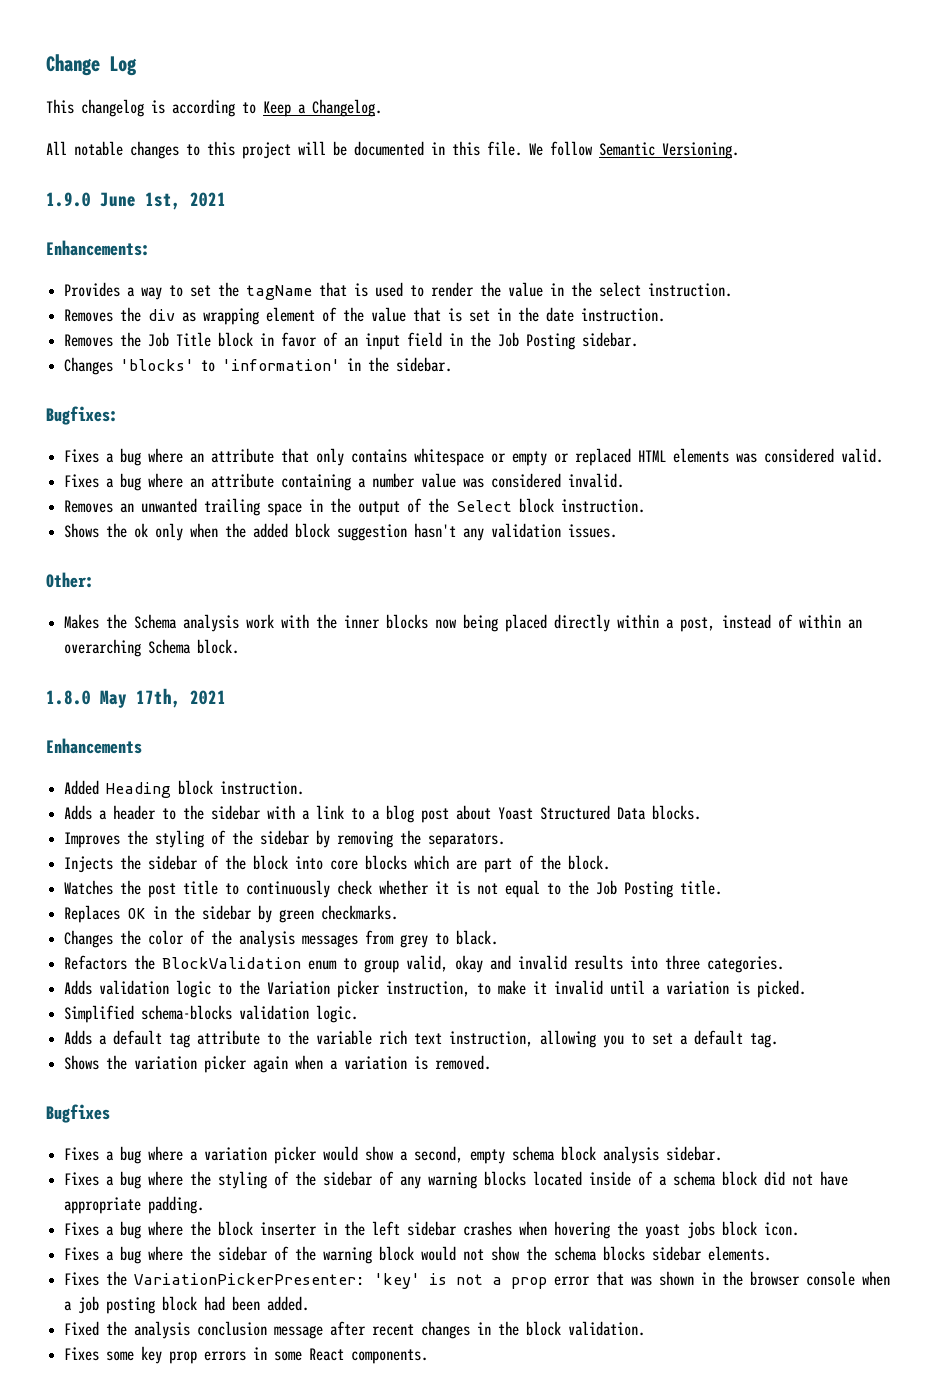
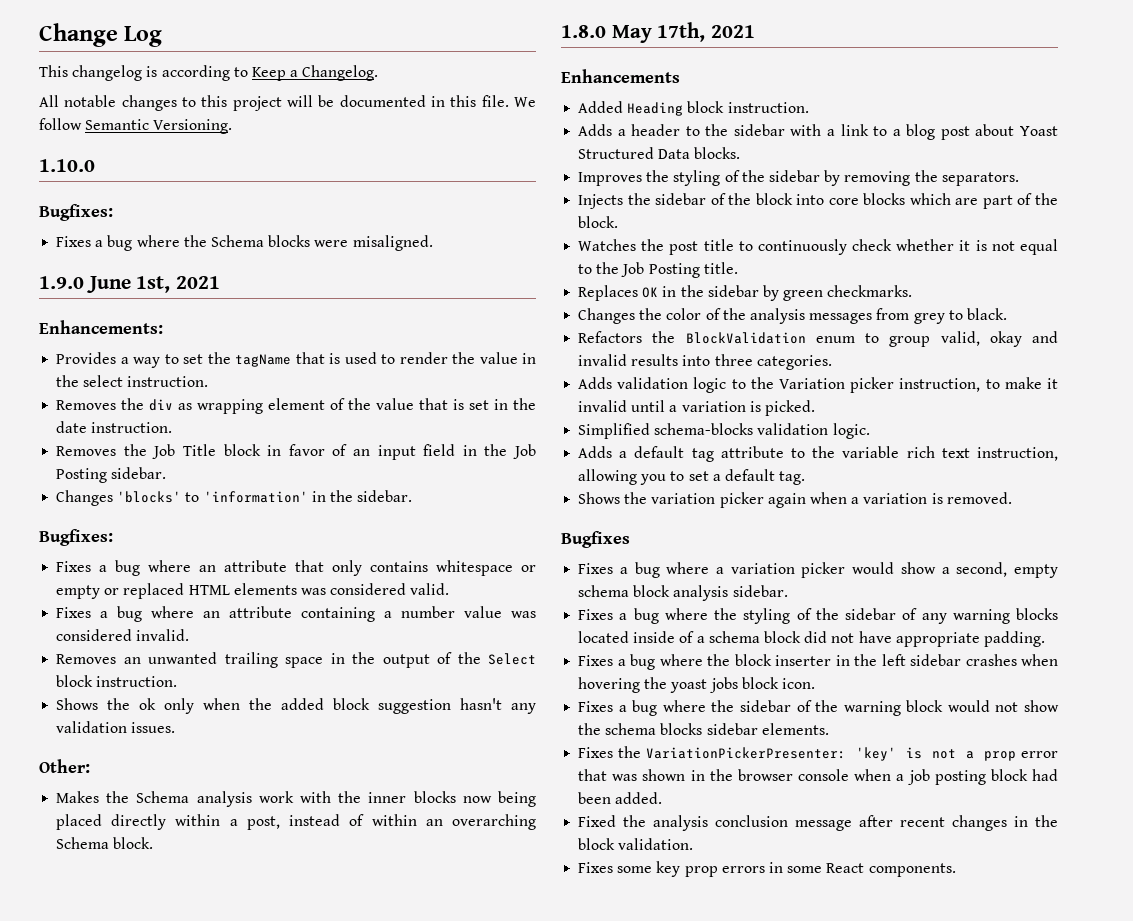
+ 1.10.0
+ Bugfixes:
+ Fixes a bug where the Schema blocks were misaligned.

